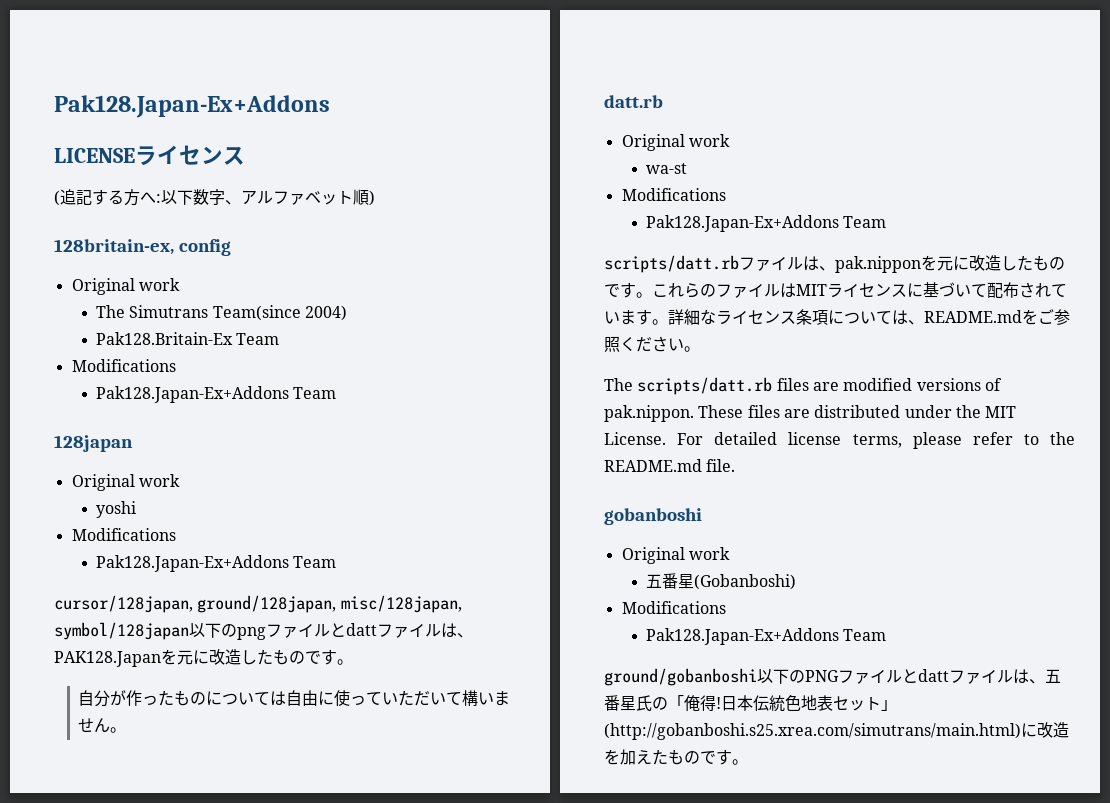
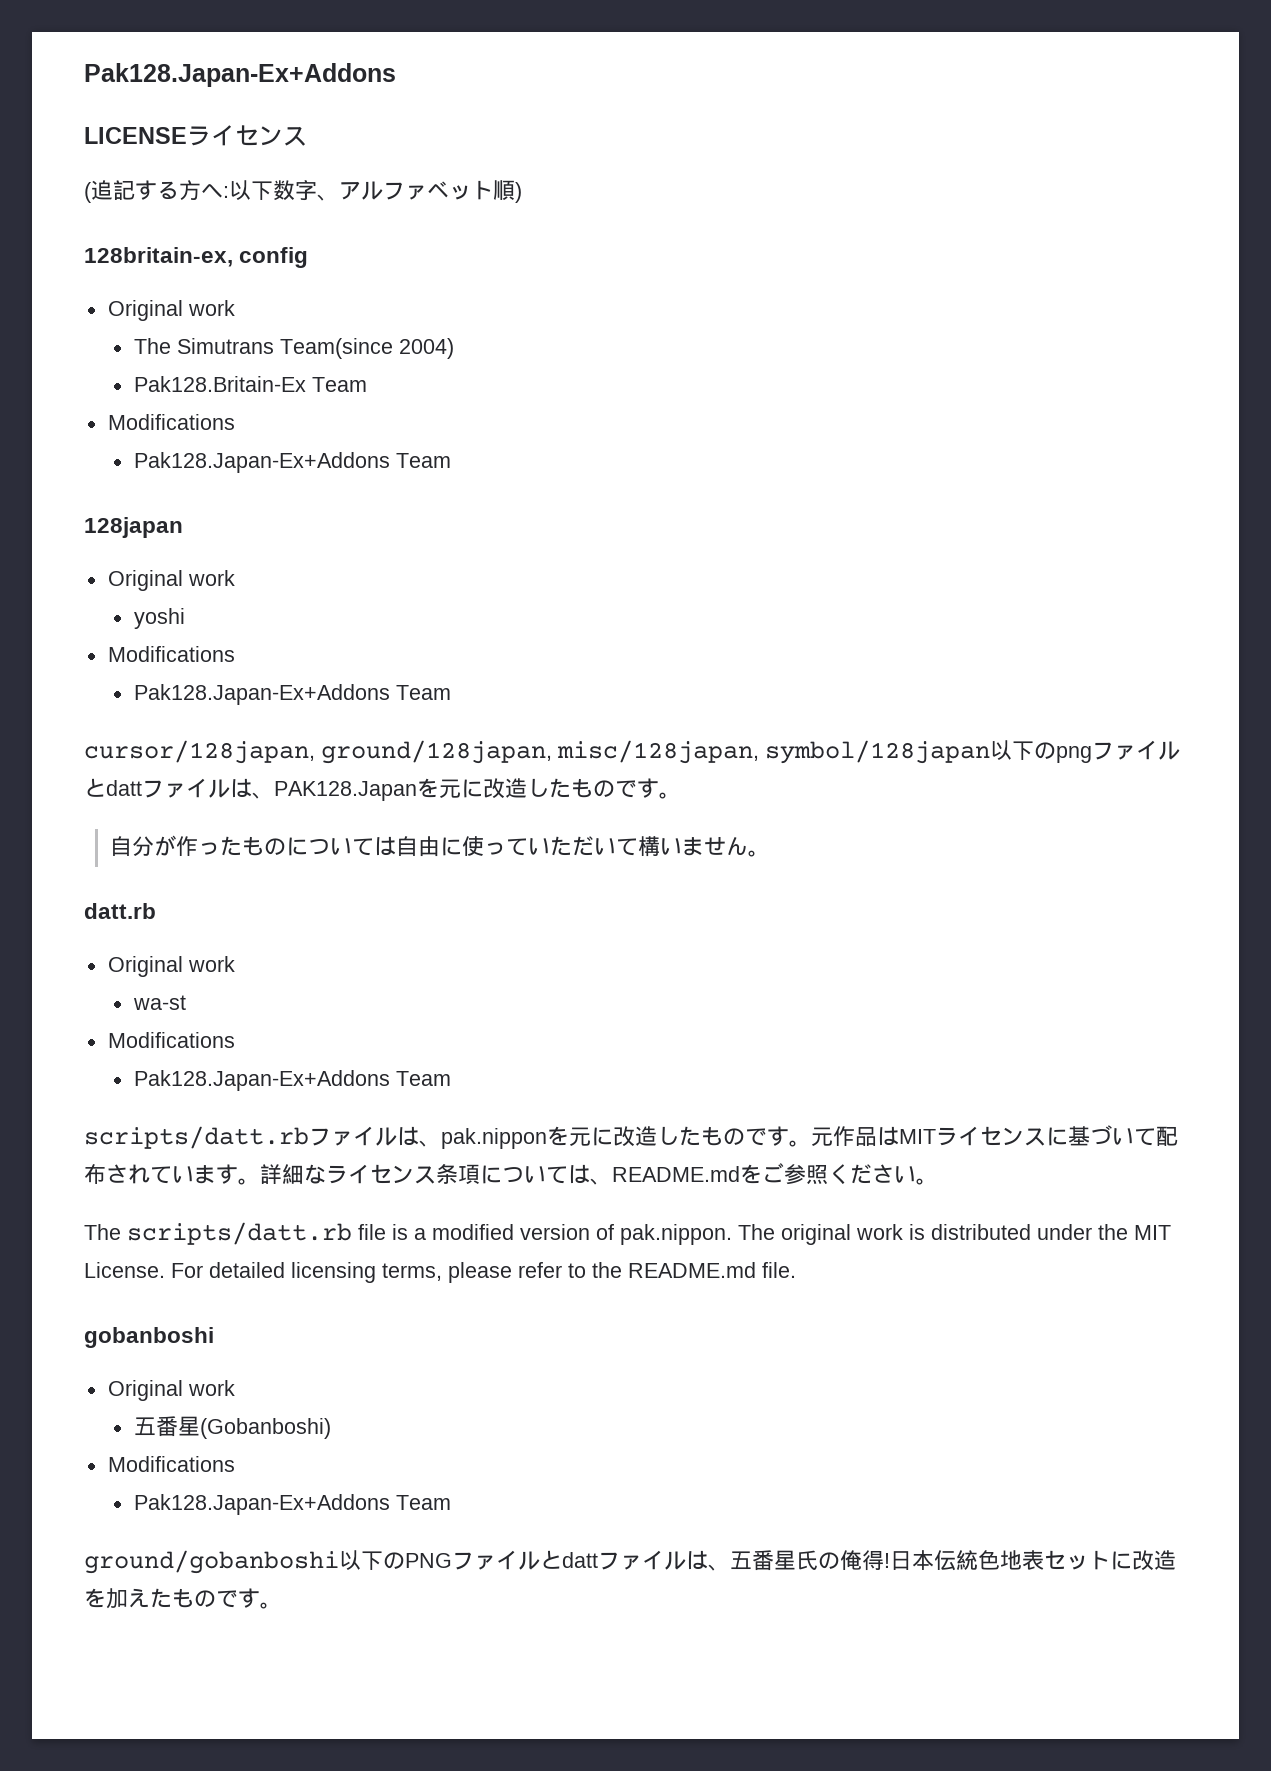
- これらのファイルはMITライセンスに基づいて配布されています。
+ 元作品はMITライセンスに基づいて配布されています。
- The scripts/datt.rb files are modified versions of pak.nippon. These files are distributed under the MIT License.
+ The scripts/datt.rb file is a modified version of pak.nippon. The original work is distributed under the MIT License.
- For detailed license terms, please refer to the README.md file.
+ For detailed licensing terms, please refer to the README.md file.
- ground/gobanboshi以下のPNGファイルとdattファイルは、五番星氏の「俺得!
+ ground/gobanboshi以下のPNGファイルとdattファイルは、五番星氏の俺得!
- 日本伝統色地表セット」(http://gobanboshi.s25.xrea.com/simutrans/main.html)に改造を加えたものです。
+ 日本伝統色地表セットに改造を加えたものです。

